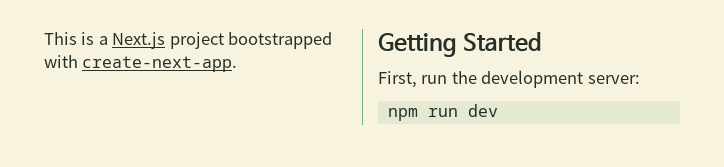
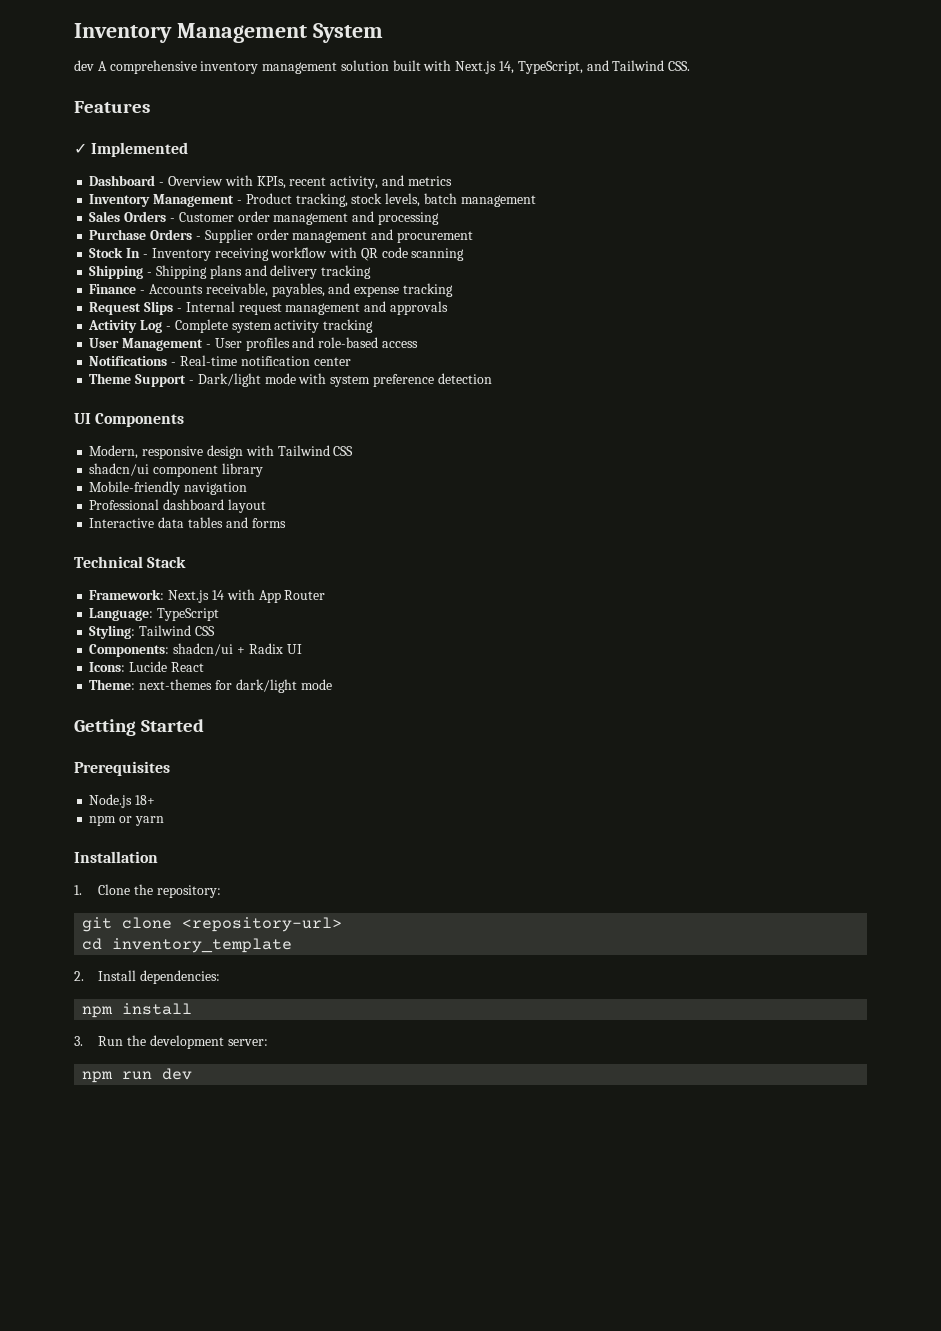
- This is a Next.js project bootstrapped with create-next-app.
+ Inventory Management System
+ dev A comprehensive inventory management solution built with Next.js 14, TypeScript, and Tailwind CSS.
+ Features
+ ✓ Implemented
+ Dashboard - Overview with KPIs, recent activity, and metrics
+ Inventory Management - Product tracking, stock levels, batch management
+ Sales Orders - Customer order management and processing
+ Purchase Orders - Supplier order management and procurement
+ Stock In - Inventory receiving workflow with QR code scanning
+ Shipping - Shipping plans and delivery tracking
+ Finance - Accounts receivable, payables, and expense tracking
+ Request Slips - Internal request management and approvals
+ Activity Log - Complete system activity tracking
+ User Management - User profiles and role-based access
+ Notifications - Real-time notification center
+ Theme Support - Dark/light mode with system preference detection
+ UI Components
+ Modern, responsive design with Tailwind CSS
+ shadcn/ui component library
+ Mobile-friendly navigation
+ Professional dashboard layout
+ Interactive data tables and forms
+ Technical Stack
+ Framework: Next.js 14 with App Router
+ Language: TypeScript
+ Styling: Tailwind CSS
+ Components: shadcn/ui + Radix UI
+ Icons: Lucide React
+ Theme: next-themes for dark/light mode
  Getting Started
- First, run the development server:
+ Prerequisites
+ Node.js 18+
+ npm or yarn
+ Installation
+ 1. Clone the repository:
+ git clone <repository-url>
+ cd inventory_template
+ 2. Install dependencies:
+ npm install
+ 3. Run the development server:

